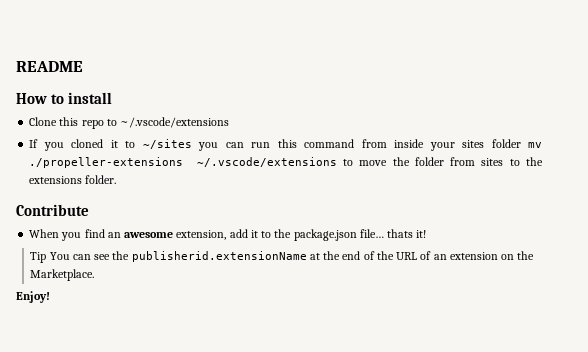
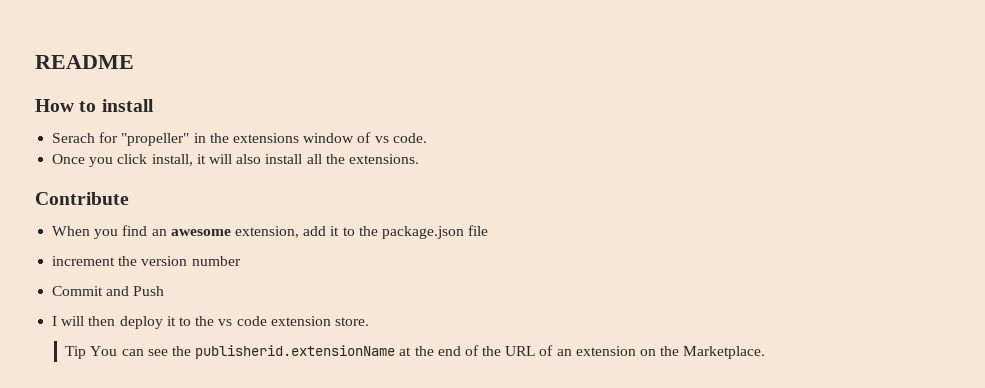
- Clone this repo to ~/.vscode/extensions
- If you cloned it to ~/sites you can run this command from inside your sites folder mv ./propeller-extensions ~/.vscode/extensions to move the folder from sites to the extensions folder.
+ Serach for "propeller" in the extensions window of vs code.
+ Once you click install, it will also install all the extensions.
- When you find an awesome extension, add it to the package.json file… thats it!
+ When you find an awesome extension, add it to the package.json file
+ increment the version number
+ Commit and Push
+ I will then deploy it to the vs code extension store.
- Enjoy!

